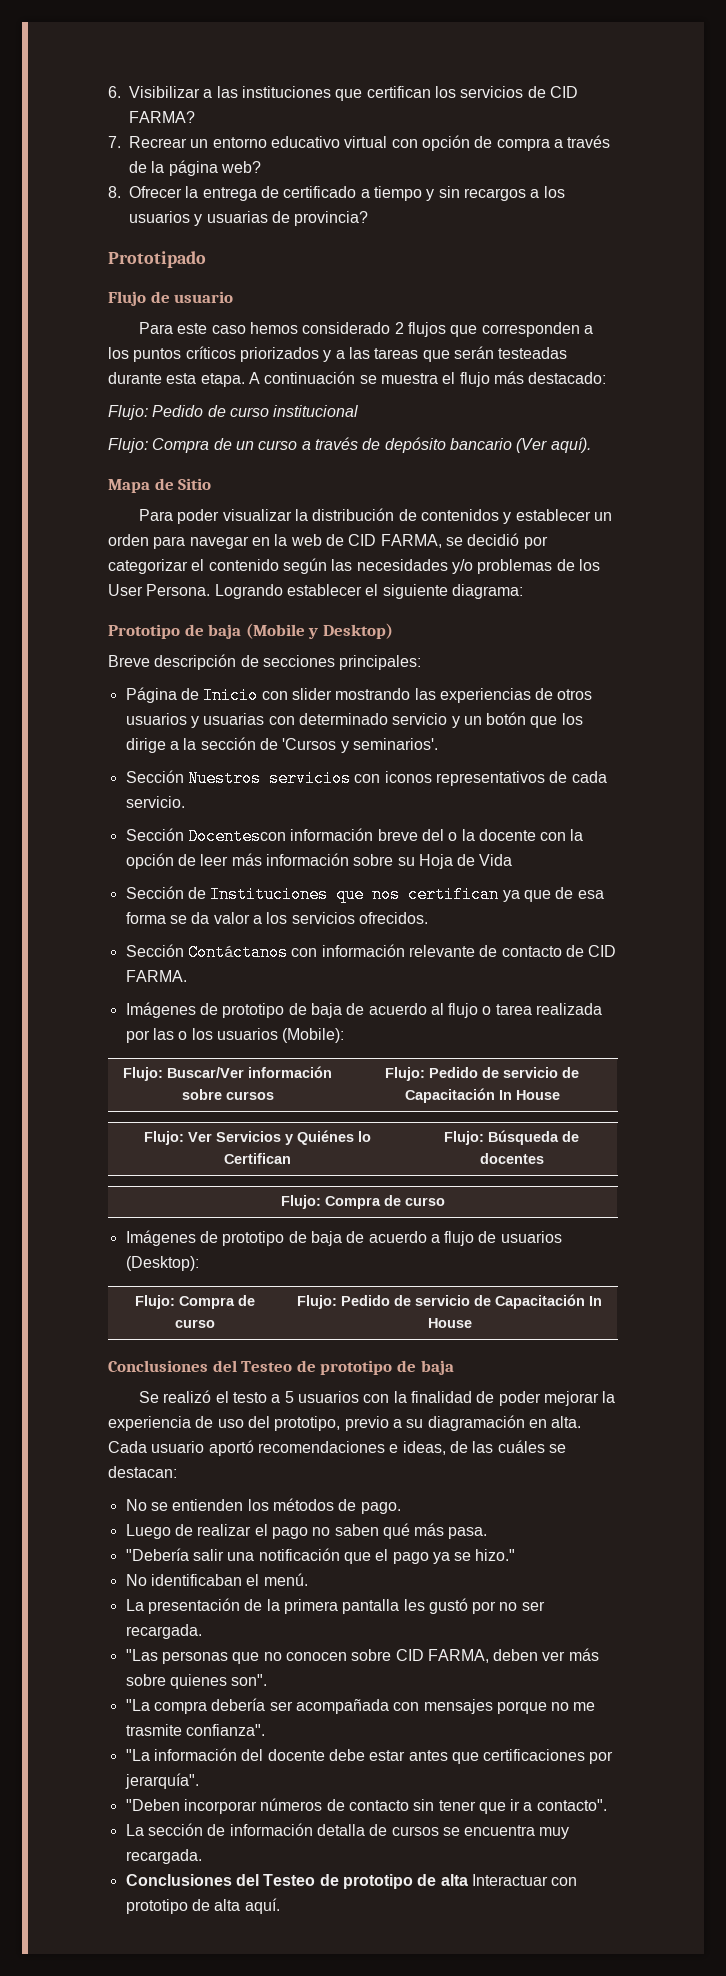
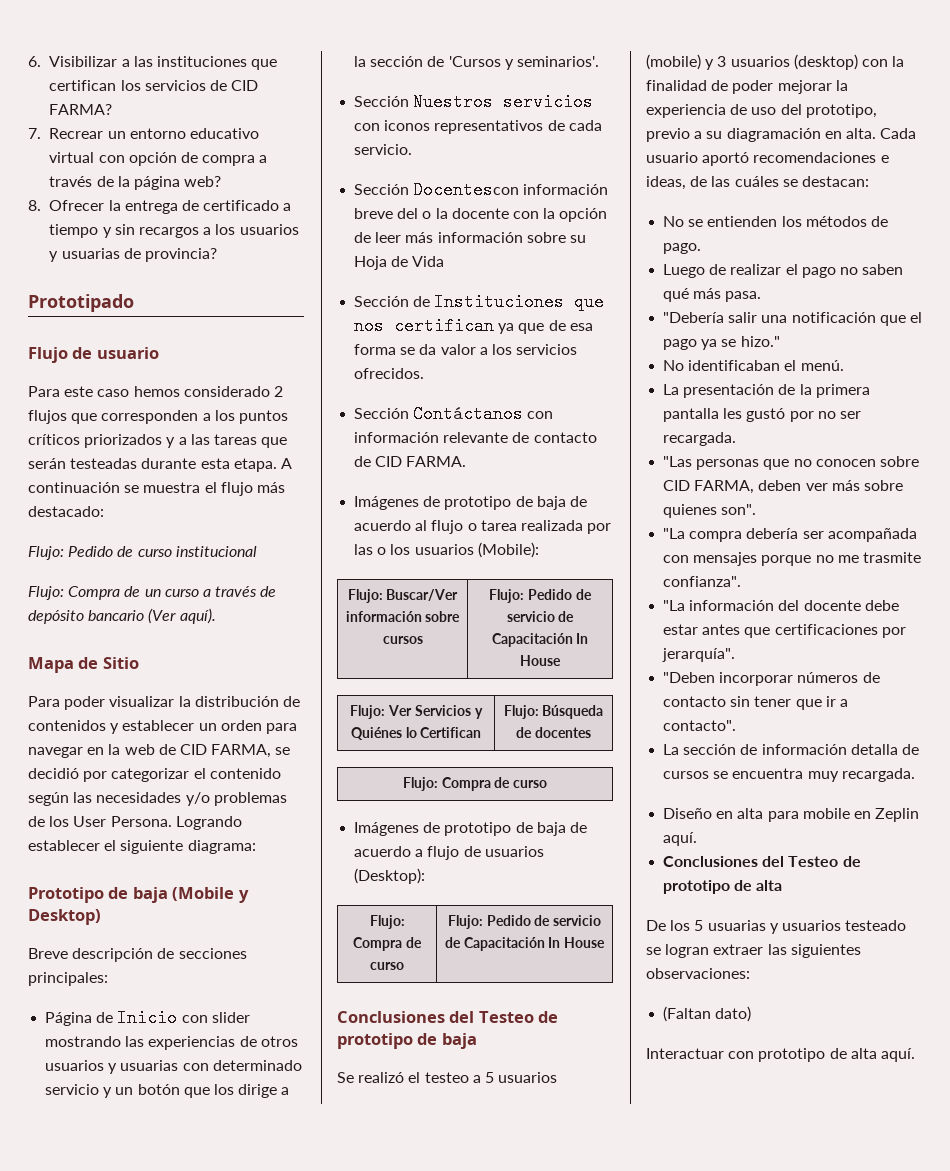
- Se realizó el testo a 5 usuarios con la finalidad de poder mejorar la experiencia de uso del prototipo, previo a su diagramación en alta.
+ Se realizó el testeo a 5 usuarios (mobile) y 3 usuarios (desktop) con la finalidad de poder mejorar la experiencia de uso del prototipo, previo a su diagramación en alta.
+ Diseño en alta para mobile en Zeplin aquí.
- Conclusiones del Testeo de prototipo de alta Interactuar con prototipo de alta aquí.
+ Conclusiones del Testeo de prototipo de alta
+ De los 5 usuarias y usuarios testeado se logran extraer las siguientes observaciones:
+ (Faltan dato)
+ Interactuar con prototipo de alta aquí.

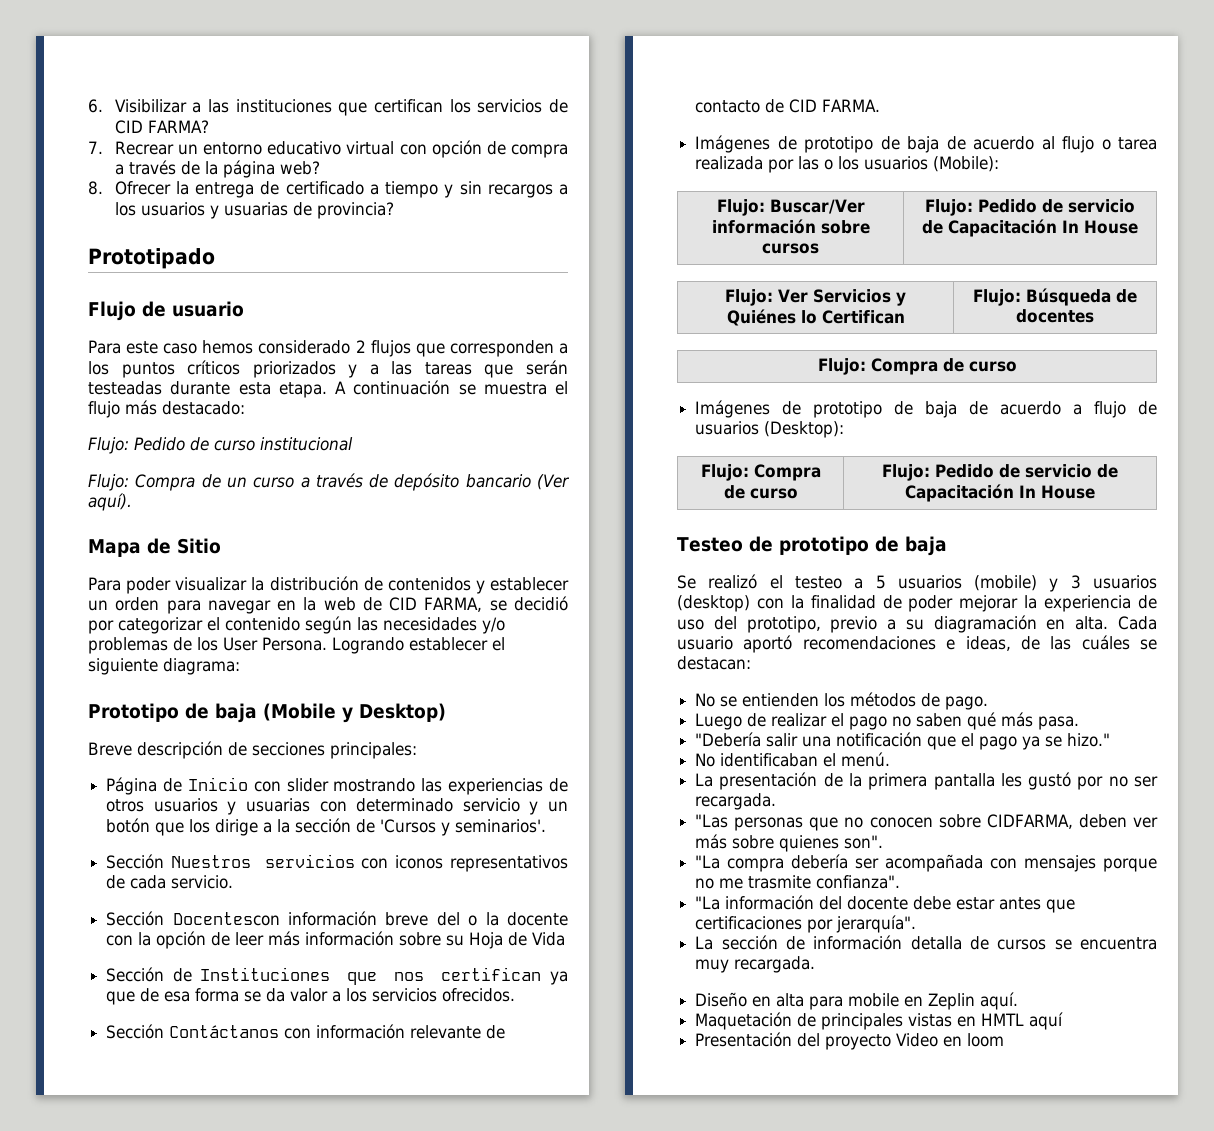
- Conclusiones del Testeo de prototipo de baja
+ Testeo de prototipo de baja
- "Las personas que no conocen sobre CID FARMA, deben ver más sobre quienes son".
+ "Las personas que no conocen sobre CIDFARMA, deben ver más sobre quienes son".
- "Deben incorporar números de contacto sin tener que ir a contacto".
- Conclusiones del Testeo de prototipo de alta
- De los 5 usuarias y usuarios testeado se logran extraer las siguientes observaciones:
- (Faltan dato)
- Interactuar con prototipo de alta aquí.
+ Maquetación de principales vistas en HMTL aquí
+ Presentación del proyecto Video en loom

